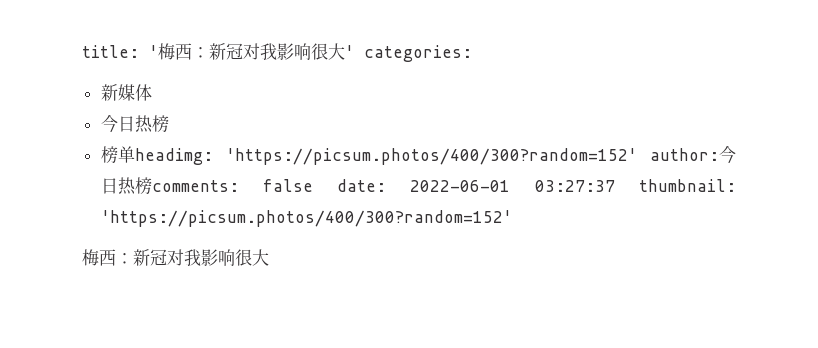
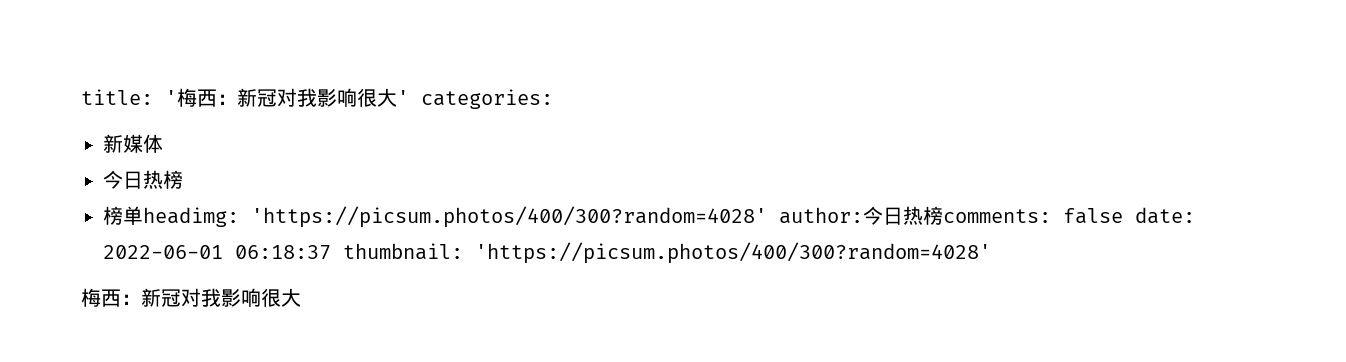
- 榜单headimg: 'https://picsum.photos/400/300?random=152' author:今日热榜comments: false date: 2022-06-01 03:27:37 thumbnail: 'https://picsum.photos/400/300?random=152'
+ 榜单headimg: 'https://picsum.photos/400/300?random=4028' author:今日热榜comments: false date: 2022-06-01 06:18:37 thumbnail: 'https://picsum.photos/400/300?random=4028'

